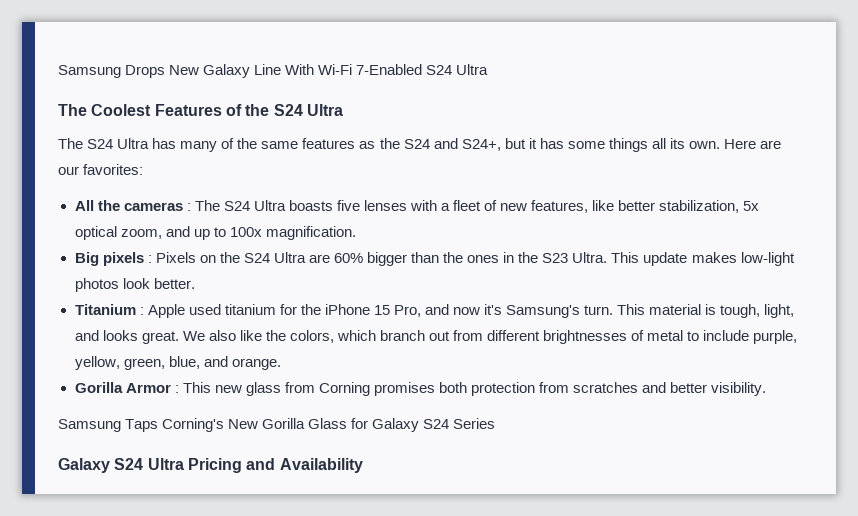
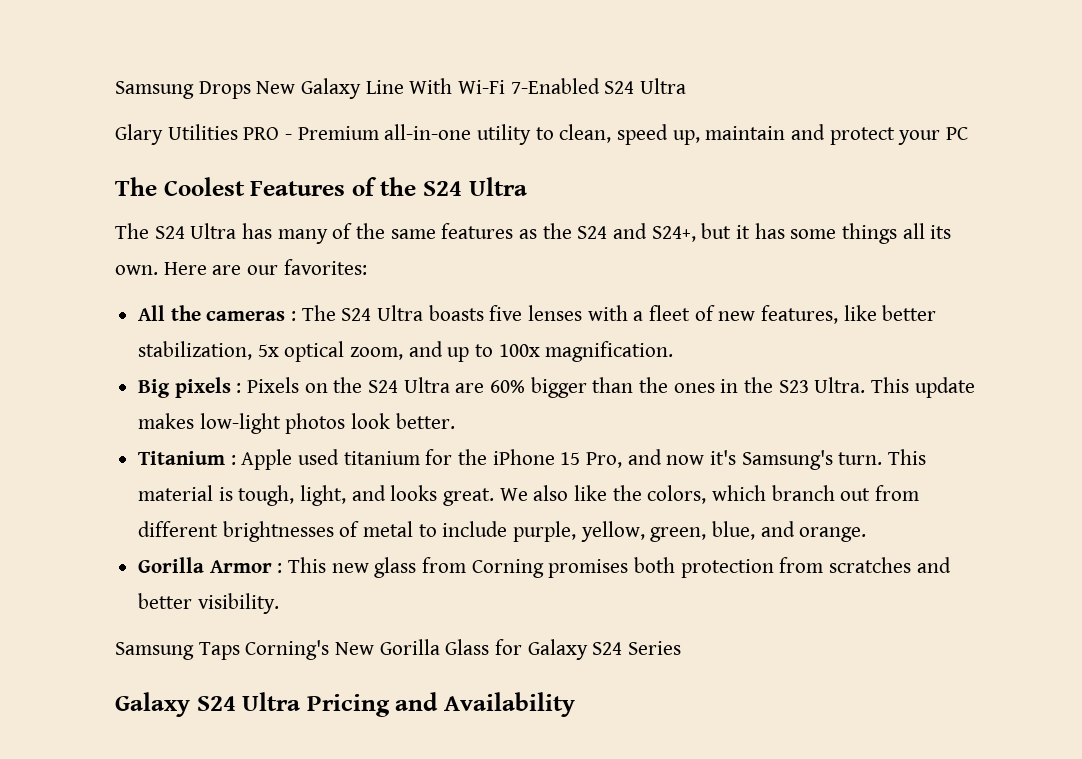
+ Glary Utilities PRO - Premium all-in-one utility to clean, speed up, maintain and protect your PC

